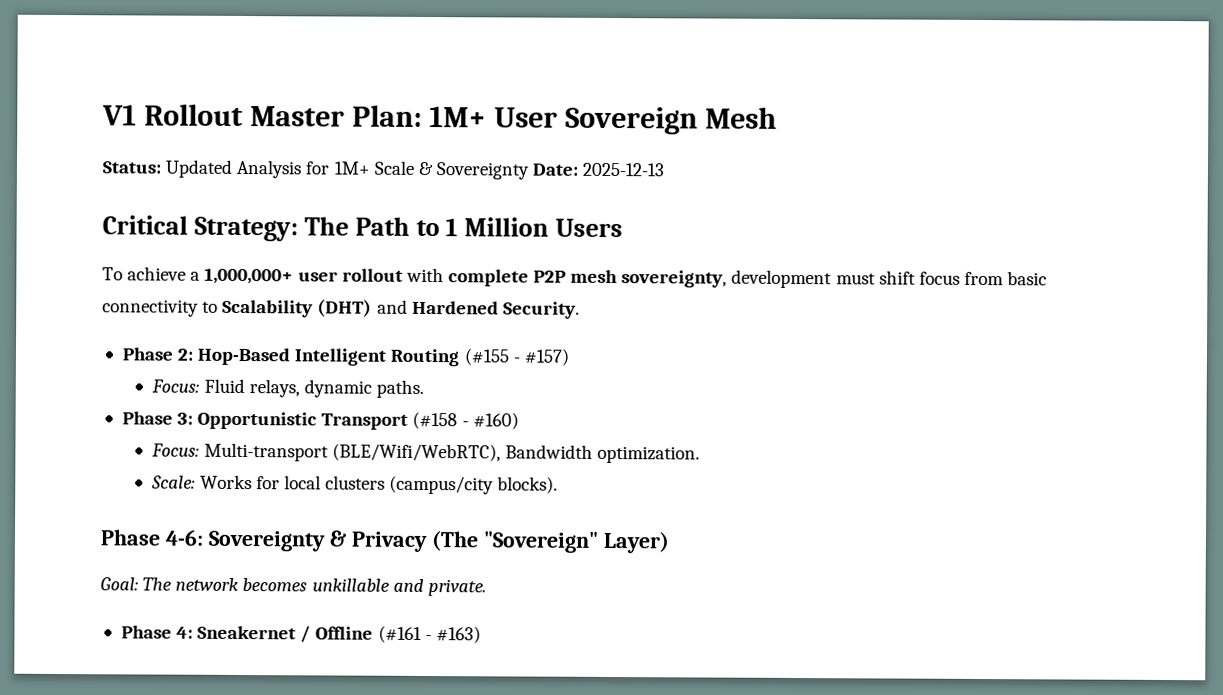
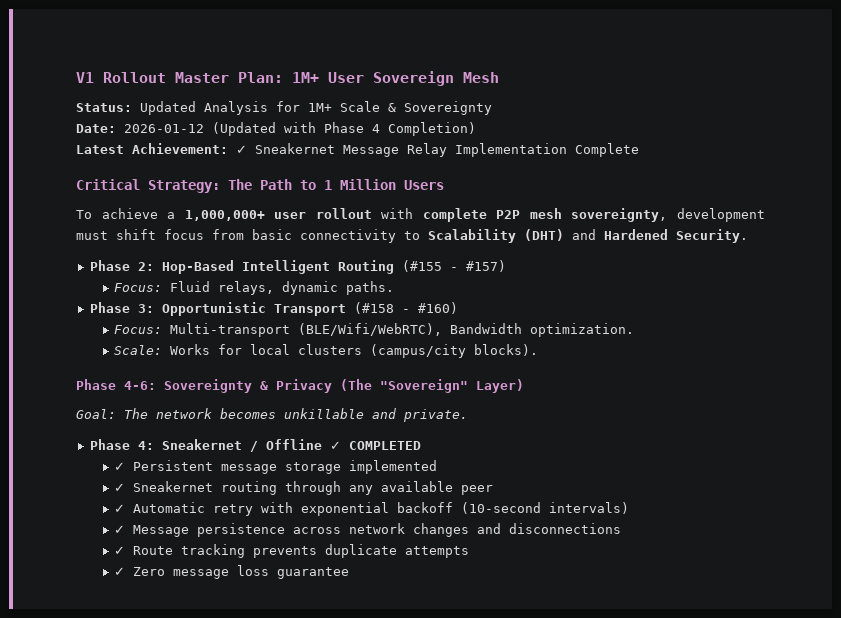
- Status: Updated Analysis for 1M+ Scale & Sovereignty Date: 2025-12-13
+ Status: Updated Analysis for 1M+ Scale & Sovereignty
+ Date: 2026-01-12 (Updated with Phase 4 Completion)
+ Latest Achievement: ✓ Sneakernet Message Relay Implementation Complete
- Phase 4: Sneakernet / Offline (#161 - #163)
+ Phase 4: Sneakernet / Offline ✓ COMPLETED
+ ✓ Persistent message storage implemented
+ ✓ Sneakernet routing through any available peer
+ ✓ Automatic retry with exponential backoff (10-second intervals)
+ ✓ Message persistence across network changes and disconnections
+ ✓ Route tracking prevents duplicate attempts
+ ✓ Zero message loss guarantee

